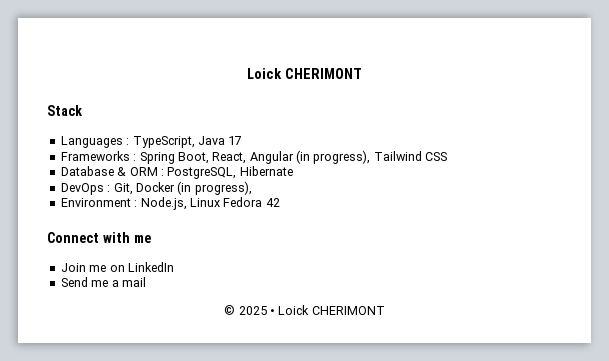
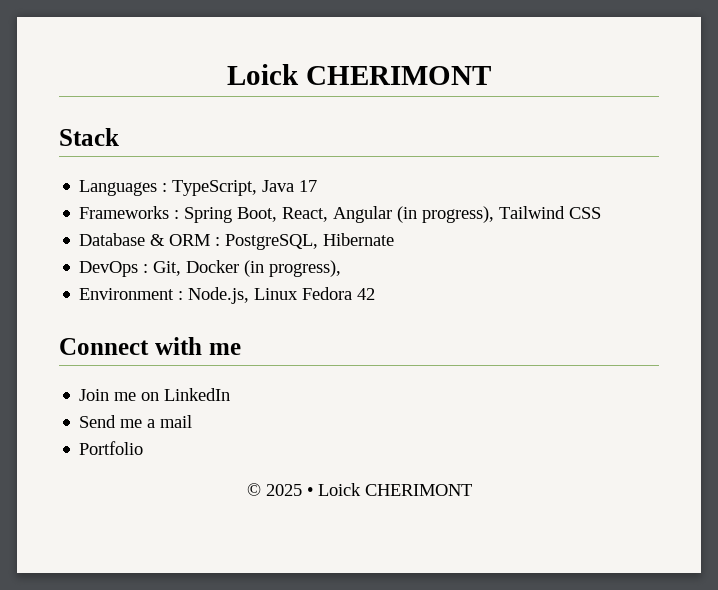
+ Portfolio

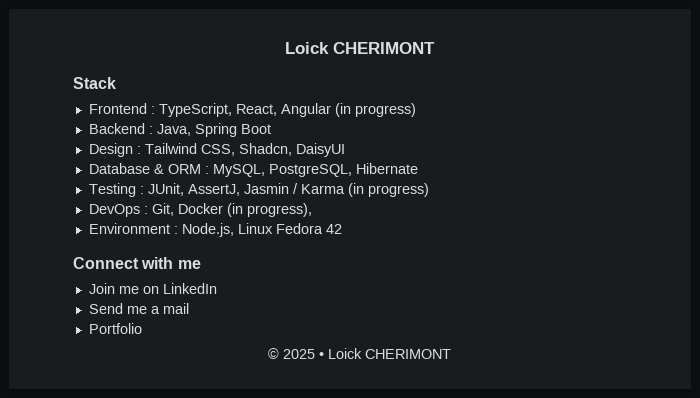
- Languages : TypeScript, Java 17
- Frameworks : Spring Boot, React, Angular (in progress), Tailwind CSS
+ Frontend : TypeScript, React, Angular (in progress)
+ Backend : Java, Spring Boot
+ Design : Tailwind CSS, Shadcn, DaisyUI
- Database & ORM : PostgreSQL, Hibernate
+ Database & ORM : MySQL, PostgreSQL, Hibernate
+ Testing : JUnit, AssertJ, Jasmin / Karma (in progress)

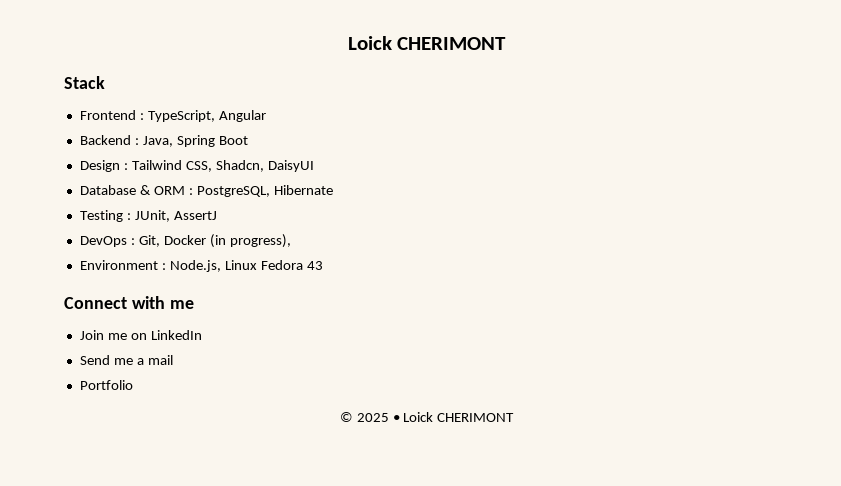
- Frontend : TypeScript, React, Angular (in progress)
+ Frontend : TypeScript, Angular
- Database & ORM : MySQL, PostgreSQL, Hibernate
+ Database & ORM : PostgreSQL, Hibernate
- Testing : JUnit, AssertJ, Jasmin / Karma (in progress)
+ Testing : JUnit, AssertJ
- Environment : Node.js, Linux Fedora 42
+ Environment : Node.js, Linux Fedora 43

